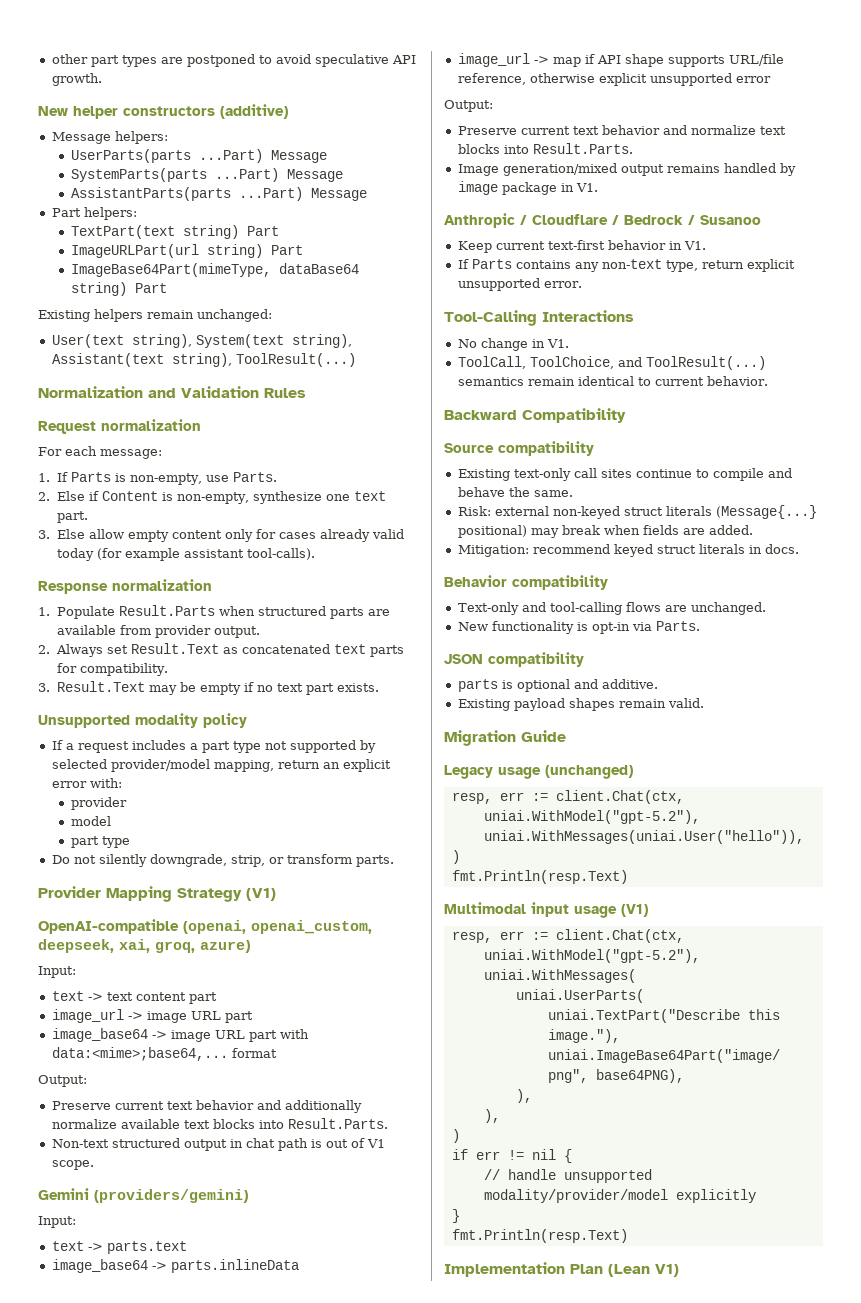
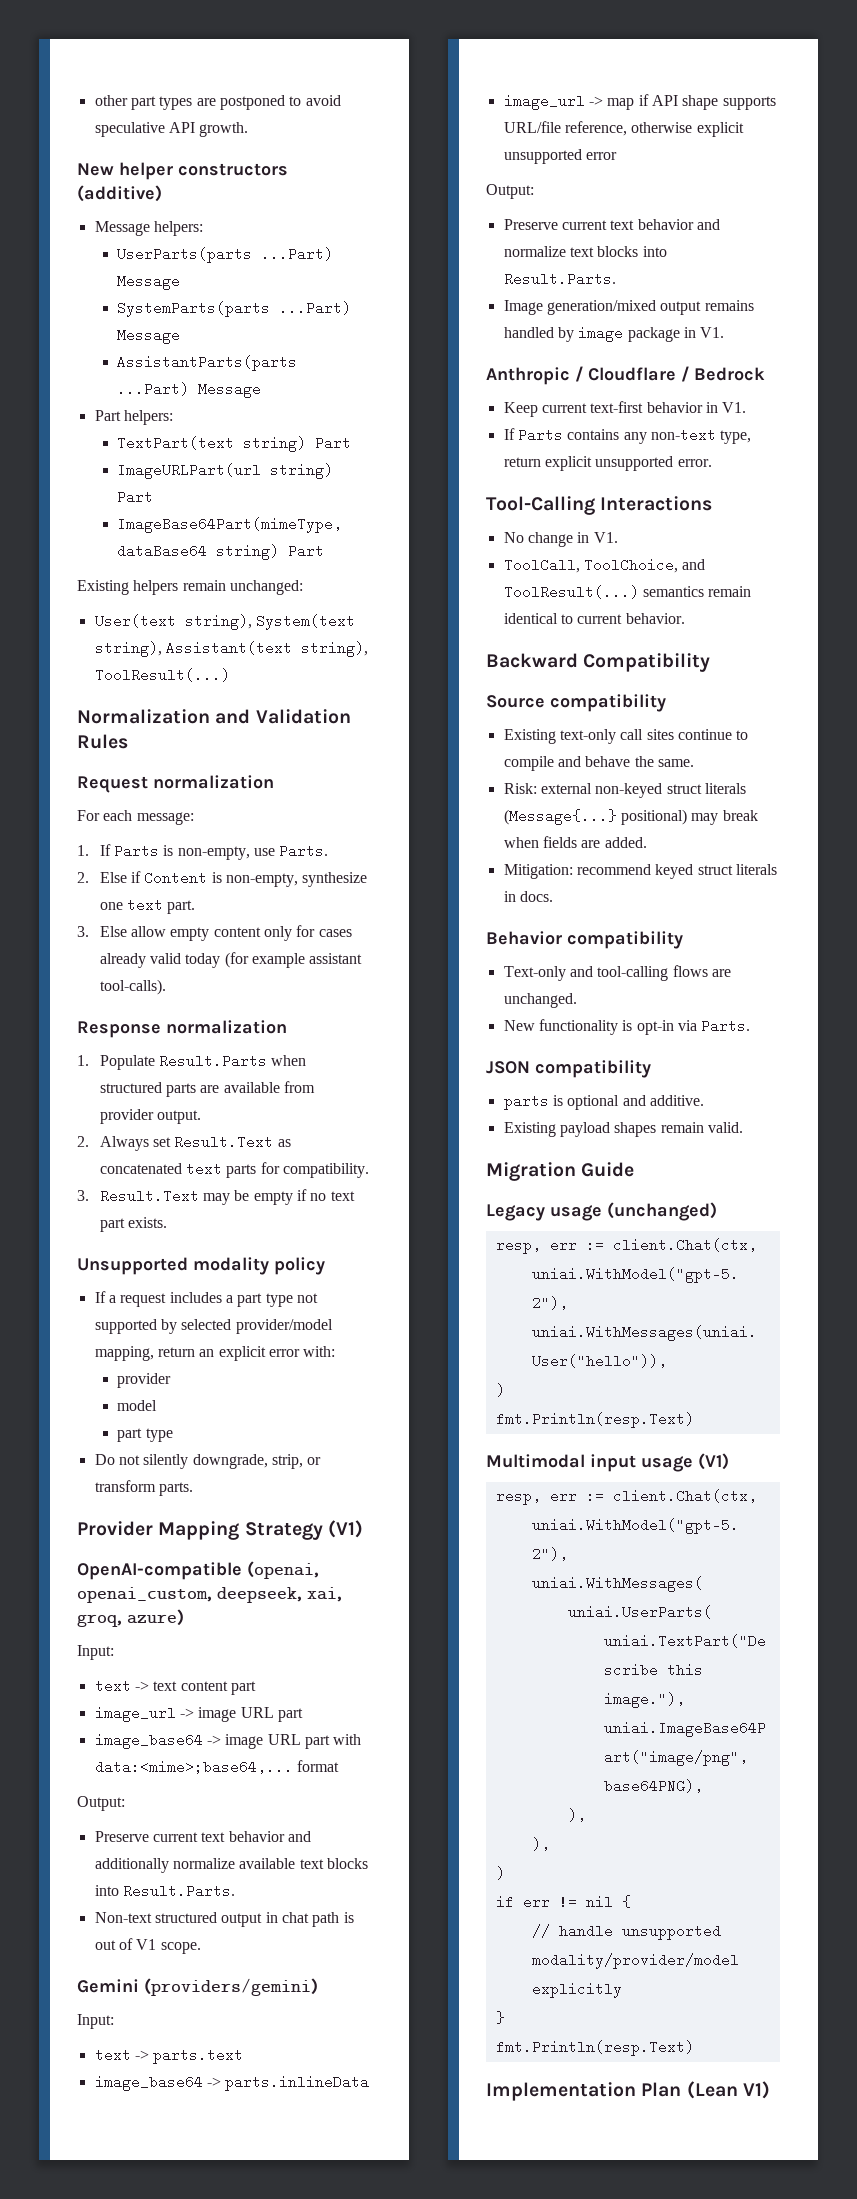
- Anthropic / Cloudflare / Bedrock / Susanoo
+ Anthropic / Cloudflare / Bedrock

